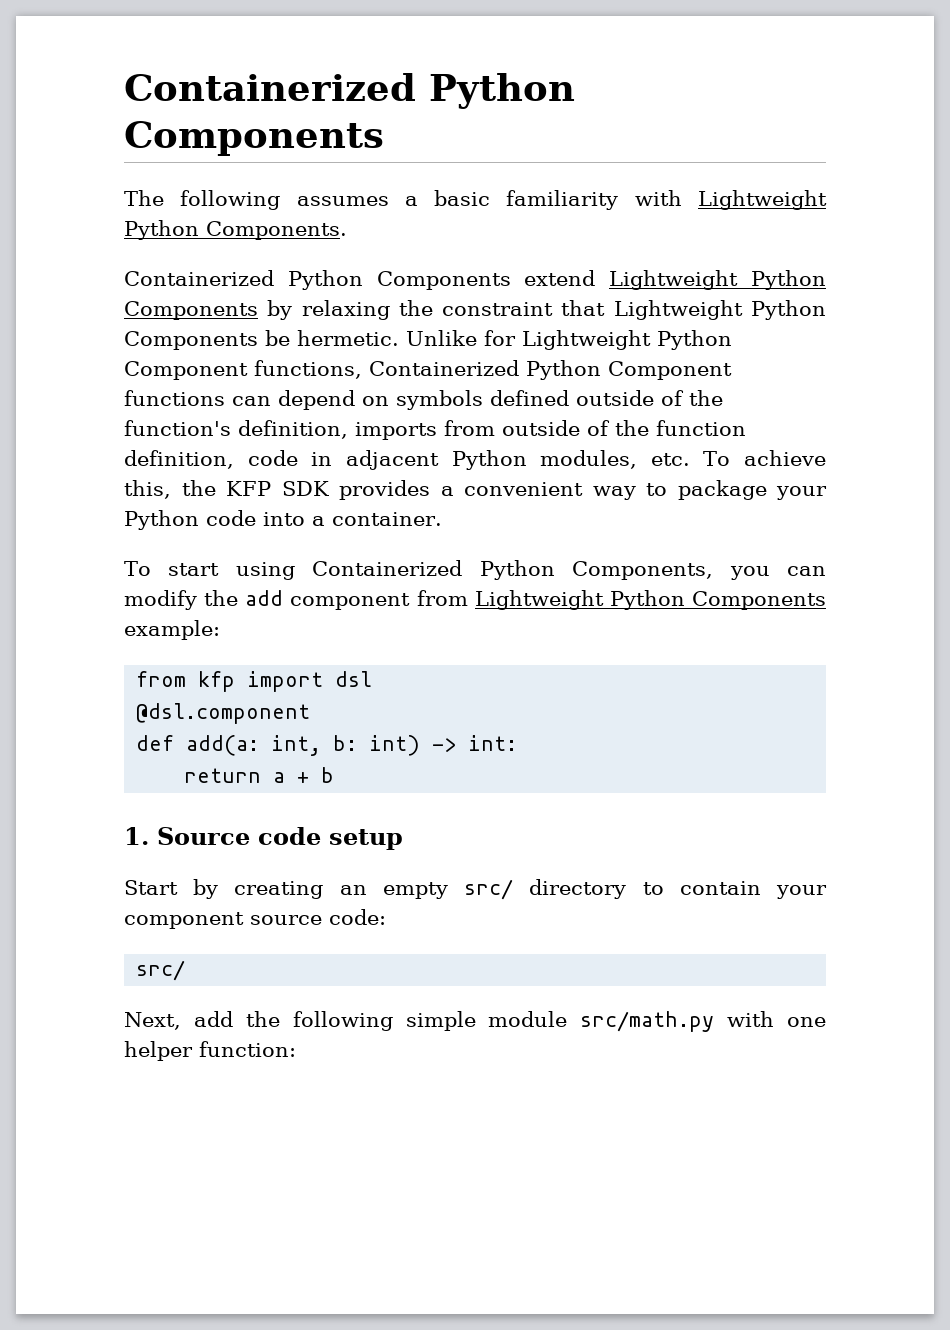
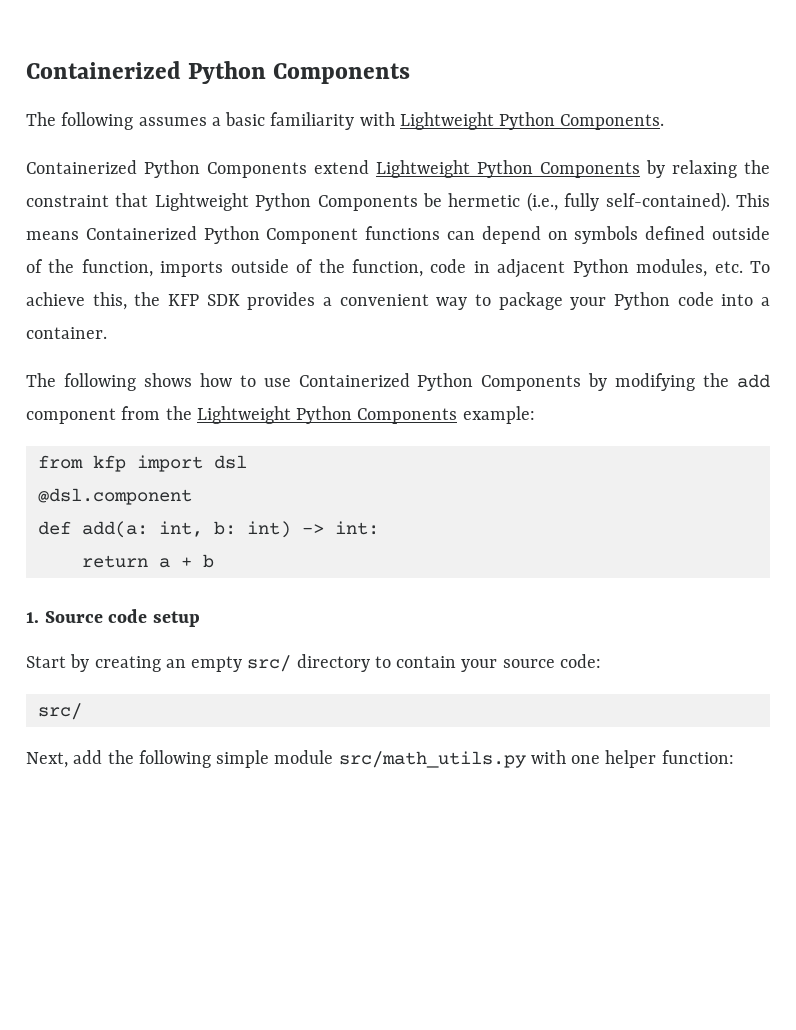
- Containerized Python Components extend Lightweight Python Components by relaxing the constraint that Lightweight Python Components be hermetic. Unlike for Lightweight Python Component functions, Containerized Python Component functions can depend on symbols defined outside of the function's definition, imports from outside of the function definition, code in adjacent Python modules, etc. To achieve this, the KFP SDK provides a convenient way to package your Python code into a container.
+ Containerized Python Components extend Lightweight Python Components by relaxing the constraint that Lightweight Python Components be hermetic (i.e., fully self-contained). This means Containerized Python Component functions can depend on symbols defined outside of the function, imports outside of the function, code in adjacent Python modules, etc. To achieve this, the KFP SDK provides a convenient way to package your Python code into a container.
- To start using Containerized Python Components, you can modify the add component from Lightweight Python Components example:
+ The following shows how to use Containerized Python Components by modifying the add component from the Lightweight Python Components example:
- Start by creating an empty src/ directory to contain your component source code:
+ Start by creating an empty src/ directory to contain your source code:
- Next, add the following simple module src/math.py with one helper function:
+ Next, add the following simple module src/math_utils.py with one helper function:

